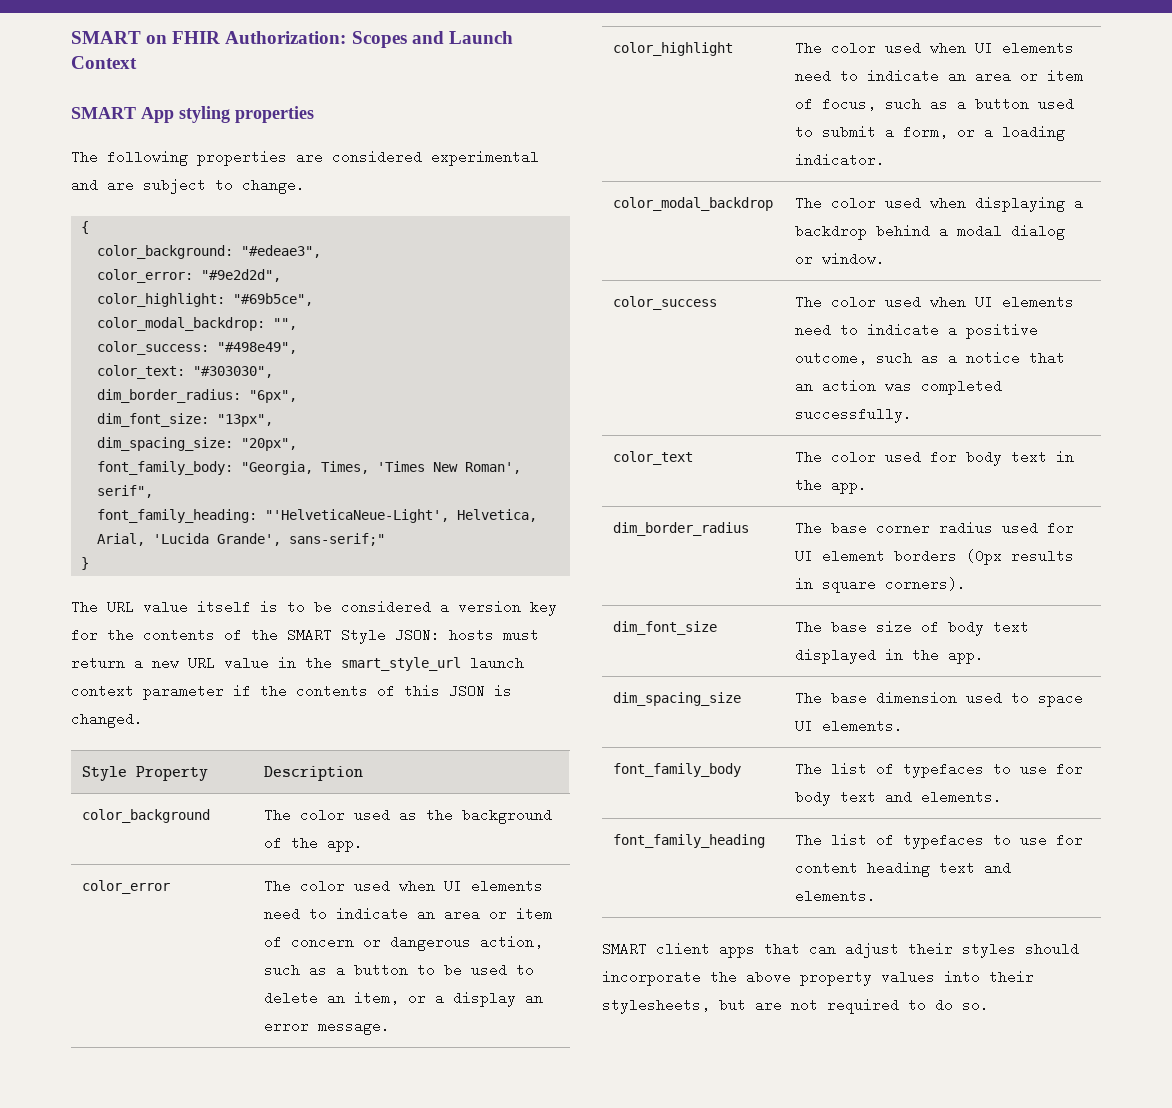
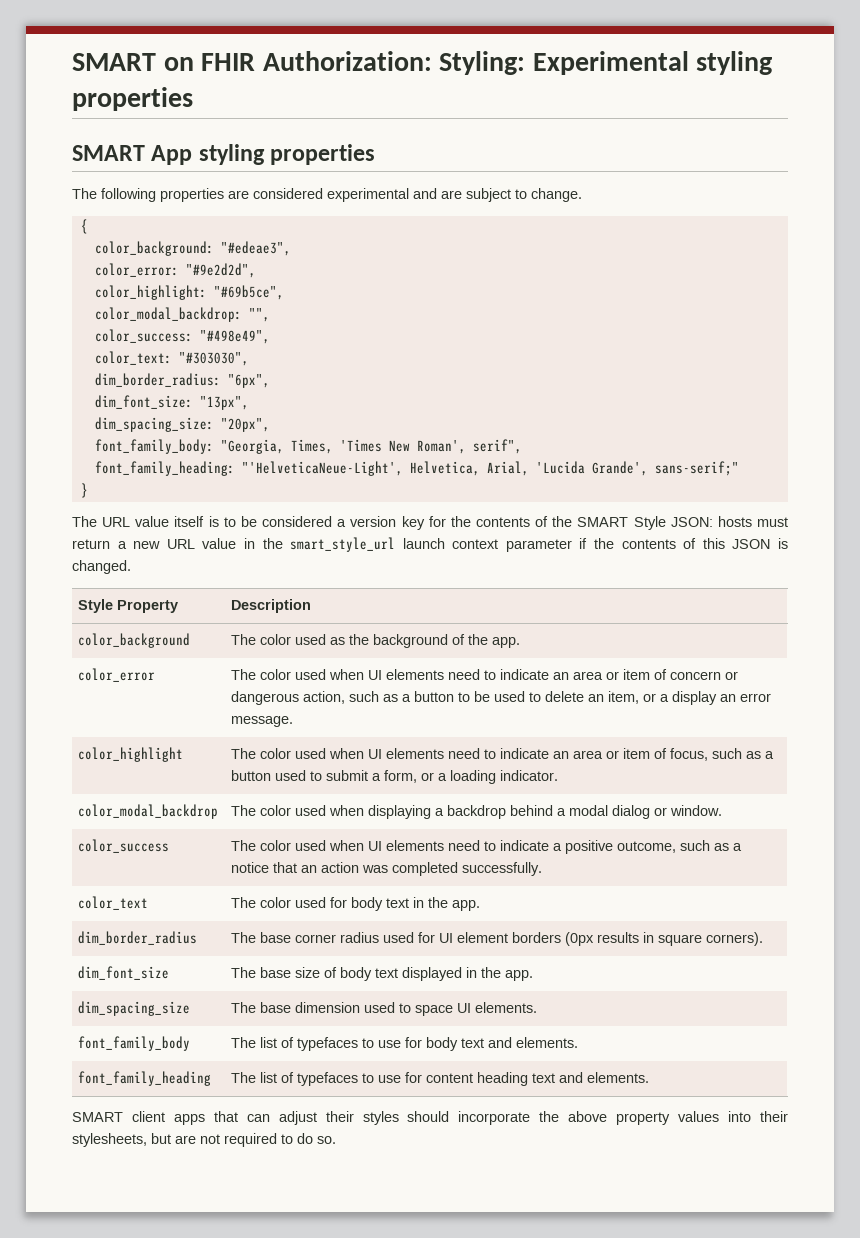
- SMART on FHIR Authorization: Scopes and Launch Context
+ SMART on FHIR Authorization: Styling: Experimental styling properties

